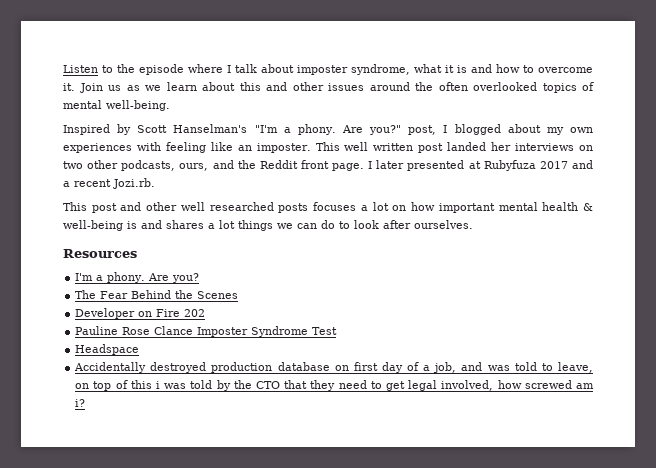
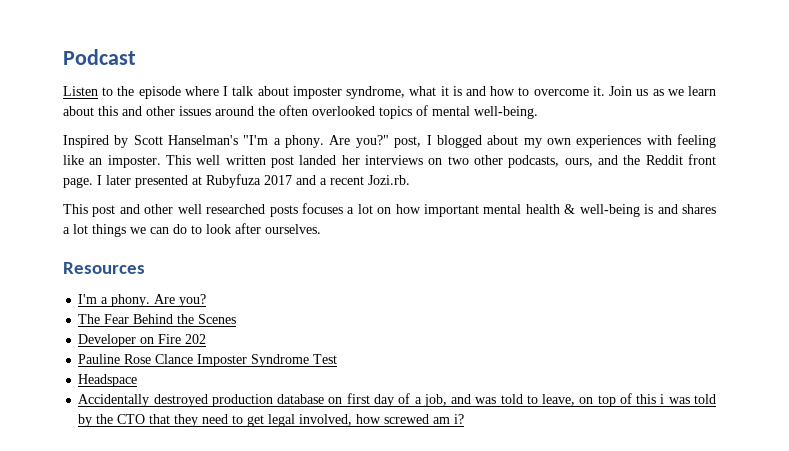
+ Podcast

